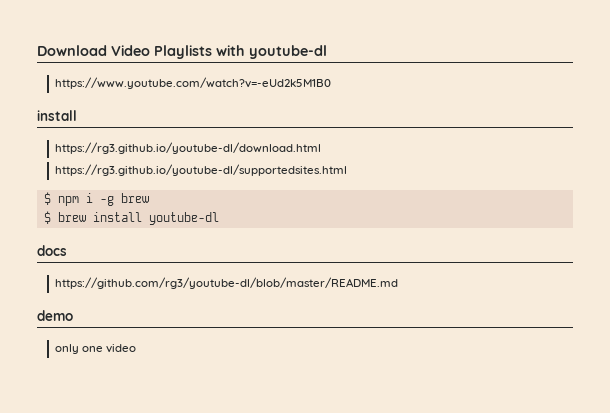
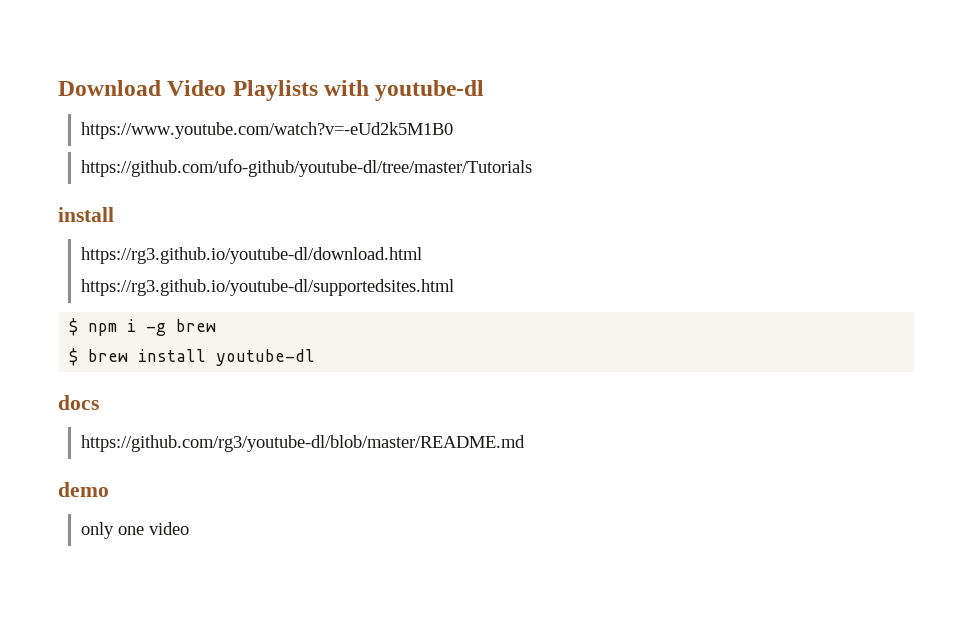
+ https://github.com/ufo-github/youtube-dl/tree/master/Tutorials

